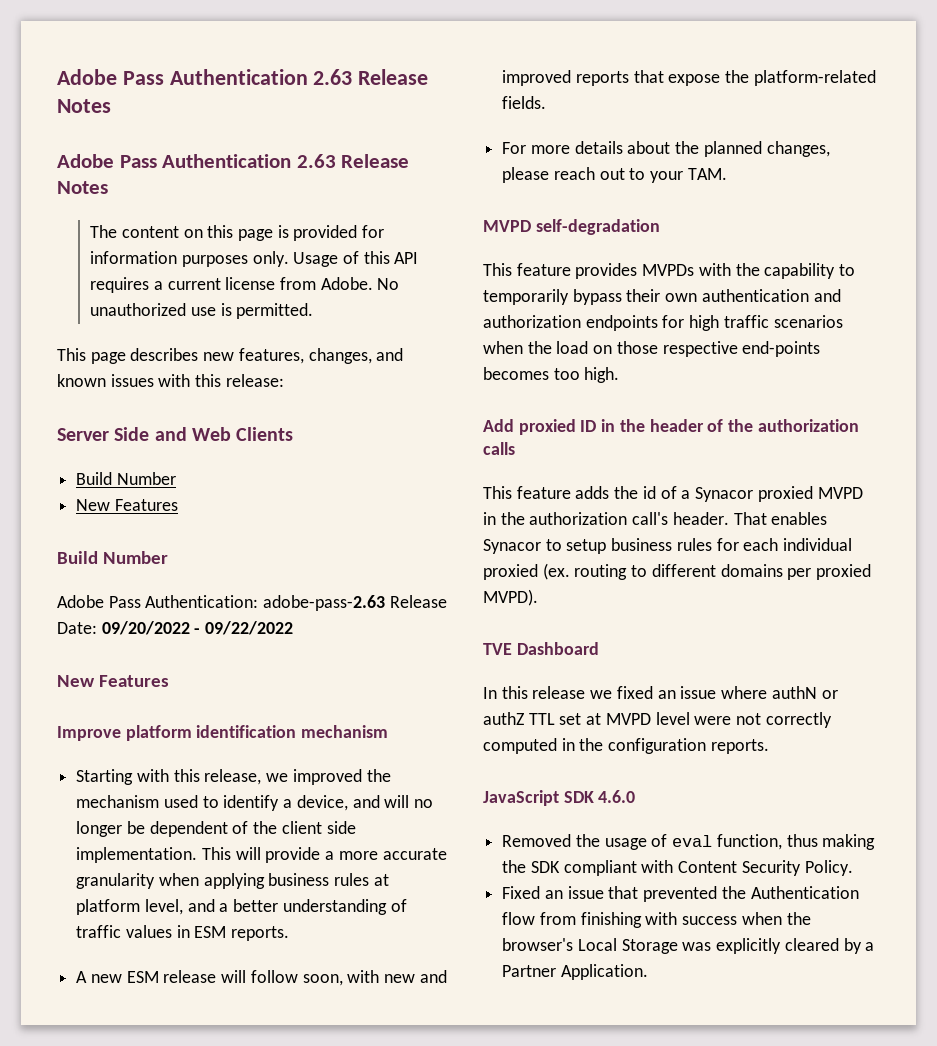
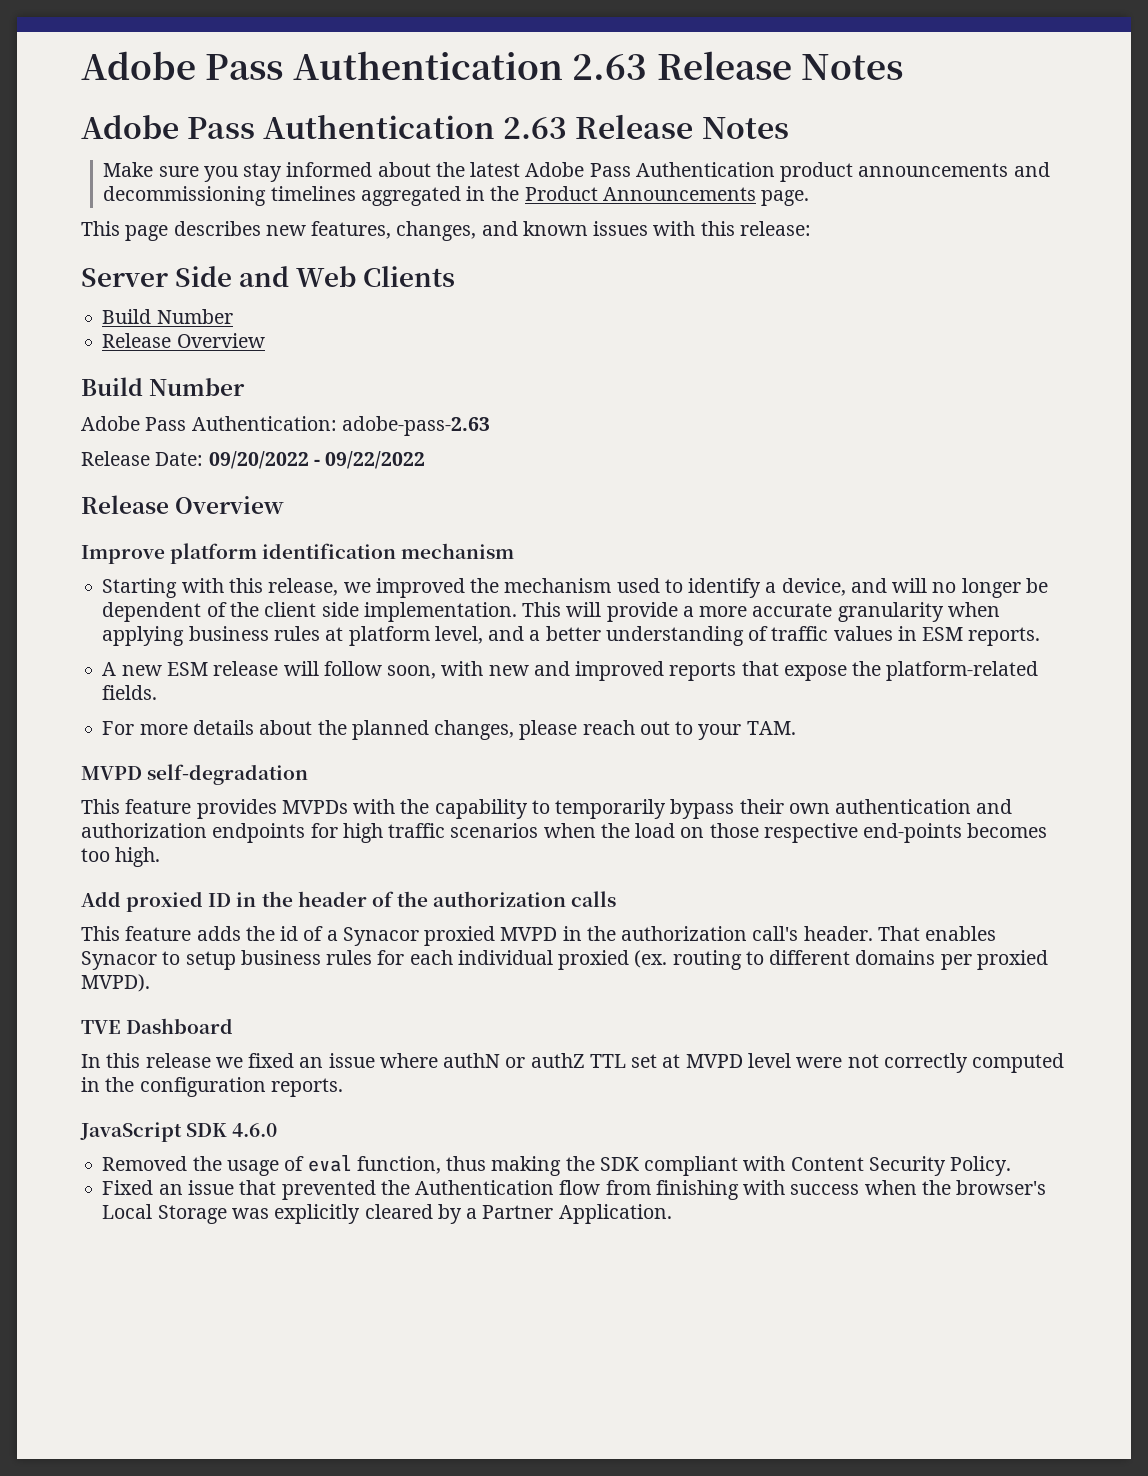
- The content on this page is provided for information purposes only. Usage of this API requires a current license from Adobe. No unauthorized use is permitted.
+ Make sure you stay informed about the latest Adobe Pass Authentication product announcements and decommissioning timelines aggregated in the Product Announcements page.
  Server Side and Web Clients
  Build Number
- New Features
+ Release Overview
- Adobe Pass Authentication: adobe-pass-2.63 Release Date: 09/20/2022 - 09/22/2022
- New Features
+ Adobe Pass Authentication: adobe-pass-2.63
+ Release Date: 09/20/2022 - 09/22/2022
+ Release Overview

